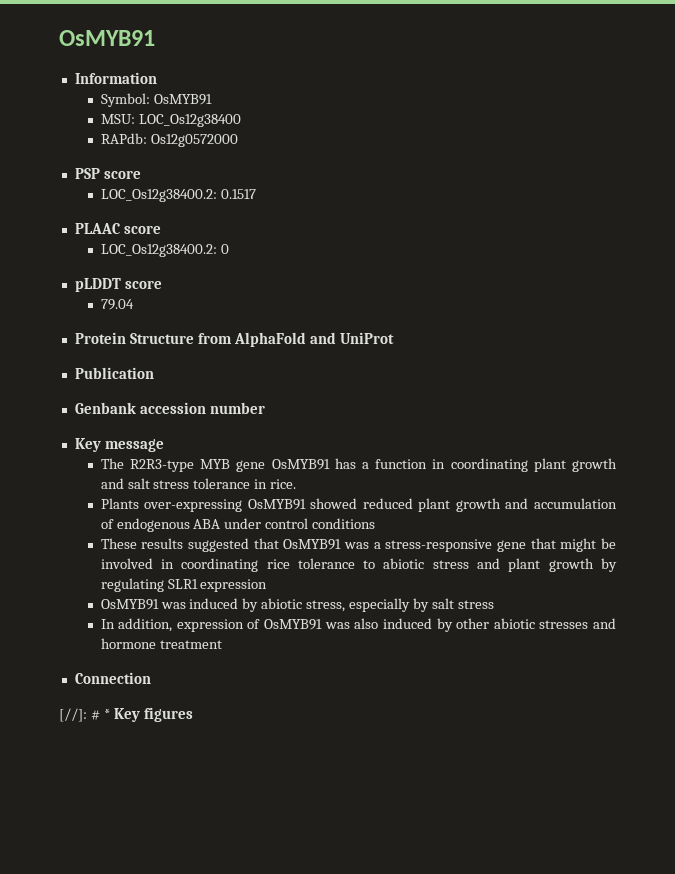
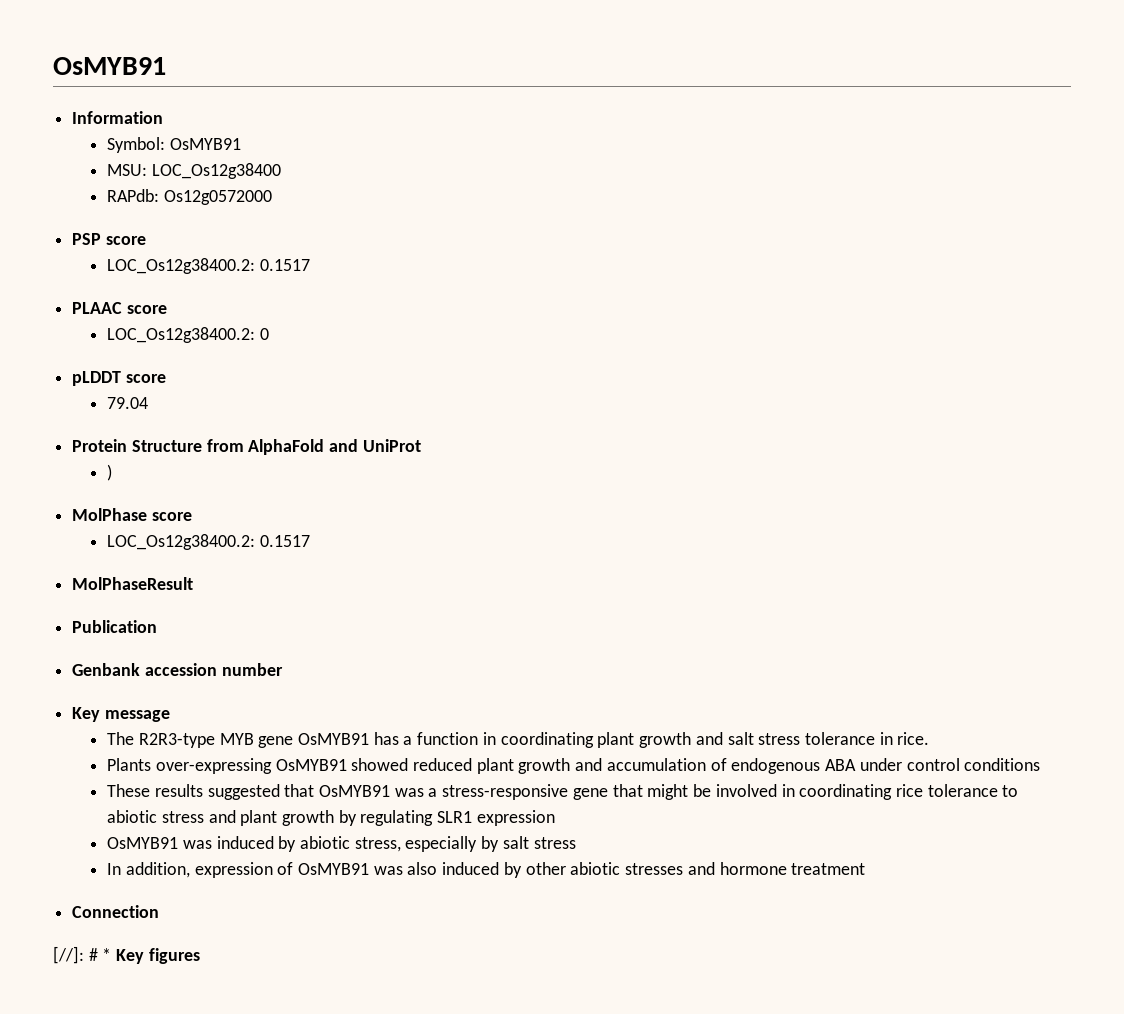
+ )
+ MolPhase score
+ LOC_Os12g38400.2: 0.1517
+ MolPhaseResult

